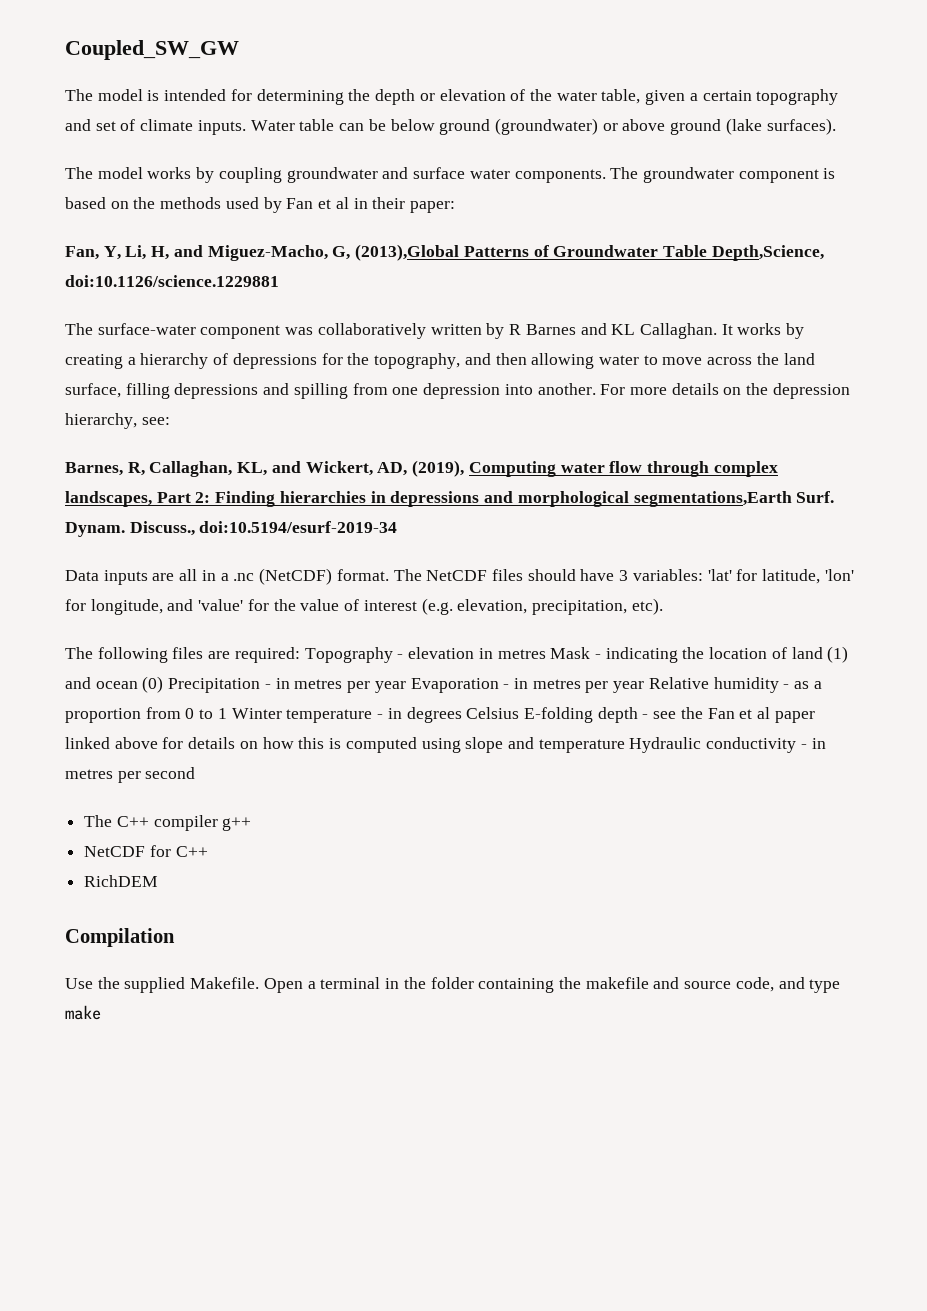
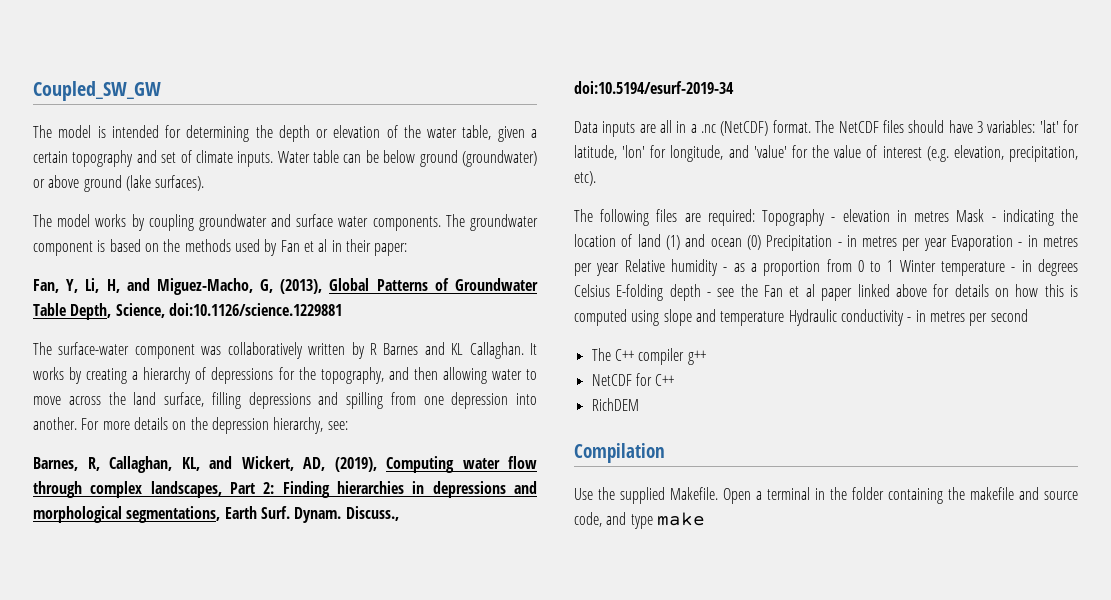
- Fan, Y, Li, H, and Miguez-Macho, G, (2013),Global Patterns of Groundwater Table Depth,Science, doi:10.1126/science.1229881
+ Fan, Y, Li, H, and Miguez-Macho, G, (2013), Global Patterns of Groundwater Table Depth, Science, doi:10.1126/science.1229881
- Barnes, R, Callaghan, KL, and Wickert, AD, (2019), Computing water flow through complex landscapes, Part 2: Finding hierarchies in depressions and morphological segmentations,Earth Surf.
+ Barnes, R, Callaghan, KL, and Wickert, AD, (2019), Computing water flow through complex landscapes, Part 2: Finding hierarchies in depressions and morphological segmentations, Earth Surf.

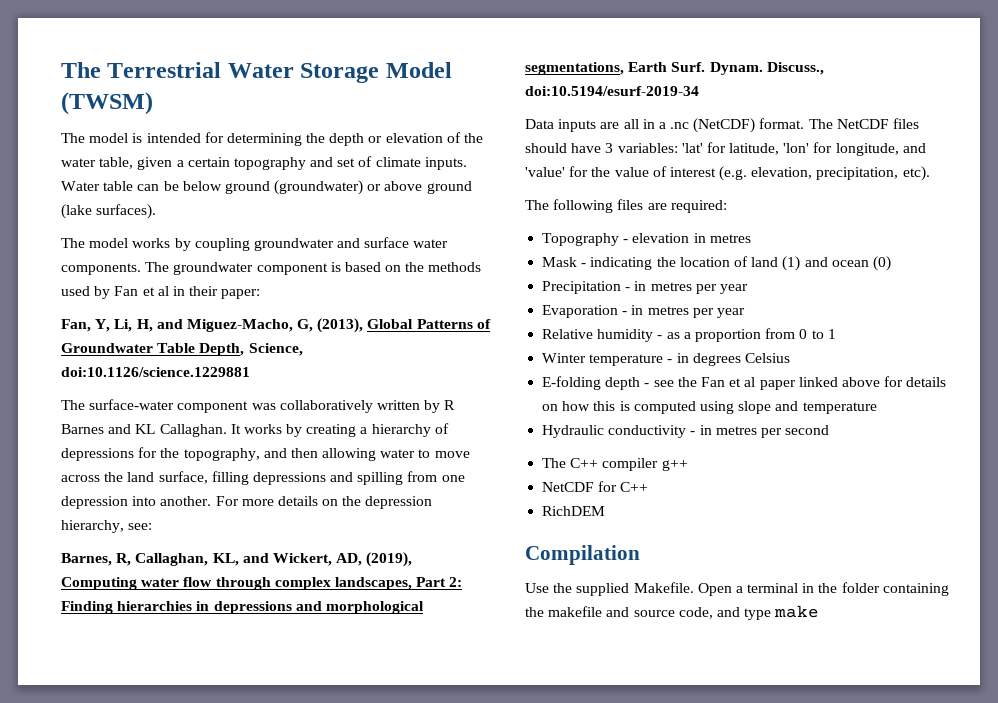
- Coupled_SW_GW
+ The Terrestrial Water Storage Model (TWSM)
- The following files are required: Topography - elevation in metres Mask - indicating the location of land (1) and ocean (0) Precipitation - in metres per year Evaporation - in metres per year Relative humidity - as a proportion from 0 to 1 Winter temperature - in degrees Celsius E-folding depth - see the Fan et al paper linked above for details on how this is computed using slope and temperature Hydraulic conductivity - in metres per second
+ The following files are required:
+ Topography - elevation in metres
+ Mask - indicating the location of land (1) and ocean (0)
+ Precipitation - in metres per year
+ Evaporation - in metres per year
+ Relative humidity - as a proportion from 0 to 1
+ Winter temperature - in degrees Celsius
+ E-folding depth - see the Fan et al paper linked above for details on how this is computed using slope and temperature
+ Hydraulic conductivity - in metres per second

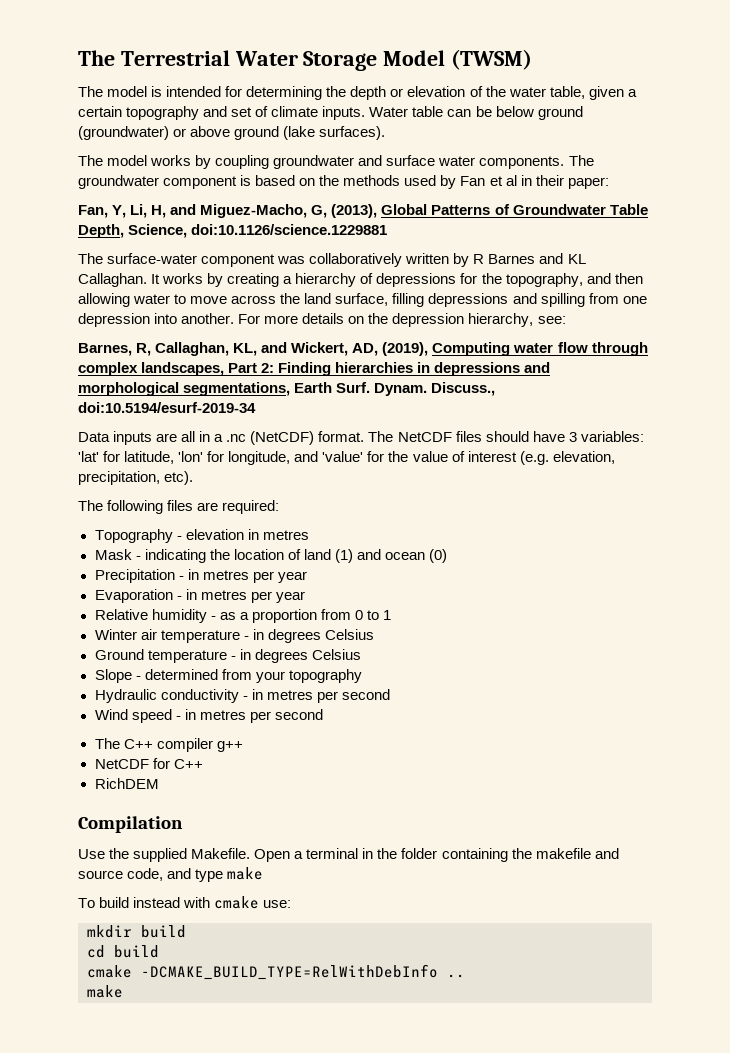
- Winter temperature - in degrees Celsius
- E-folding depth - see the Fan et al paper linked above for details on how this is computed using slope and temperature
+ Winter air temperature - in degrees Celsius
+ Ground temperature - in degrees Celsius
+ Slope - determined from your topography
+ Wind speed - in metres per second
+ To build instead with cmake use:
+ mkdir build
+ cd build
+ cmake -DCMAKE_BUILD_TYPE=RelWithDebInfo ..
+ make

